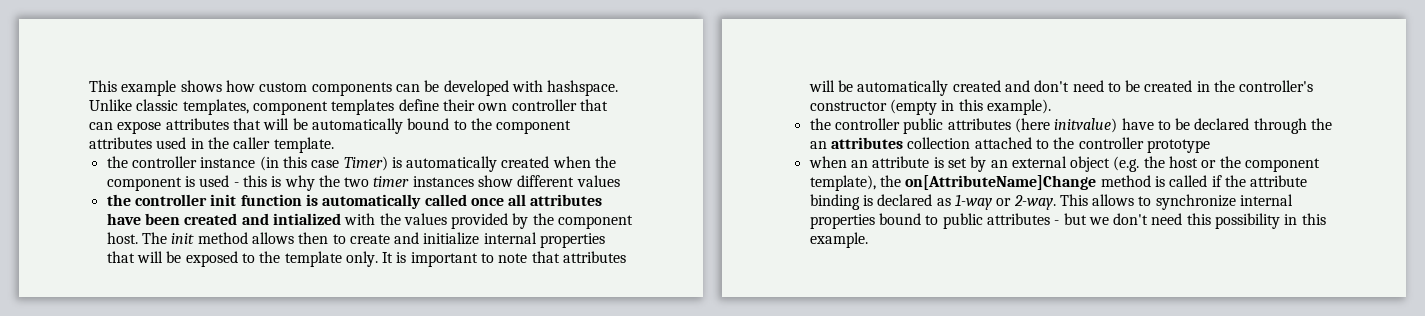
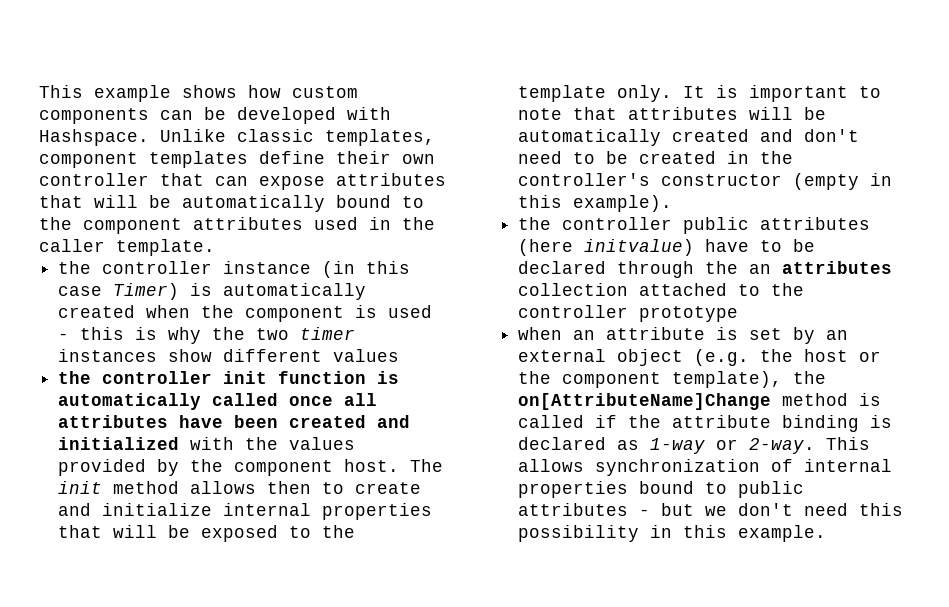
- This example shows how custom components can be developed with hashspace.
+ This example shows how custom components can be developed with Hashspace.
- the controller init function is automatically called once all attributes have been created and intialized with the values provided by the component host.
+ the controller init function is automatically called once all attributes have been created and initialized with the values provided by the component host.
- This allows to synchronize internal properties bound to public attributes - but we don't need this possibility in this example.
+ This allows synchronization of internal properties bound to public attributes - but we don't need this possibility in this example.

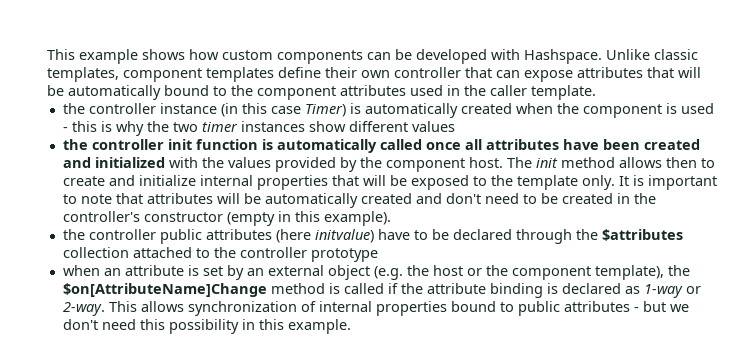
- the controller public attributes (here initvalue) have to be declared through the an attributes collection attached to the controller prototype
+ the controller public attributes (here initvalue) have to be declared through the $attributes collection attached to the controller prototype
- when an attribute is set by an external object (e.g. the host or the component template), the on[AttributeName]Change method is called if the attribute binding is declared as 1-way or 2-way.
+ when an attribute is set by an external object (e.g. the host or the component template), the $on[AttributeName]Change method is called if the attribute binding is declared as 1-way or 2-way.

